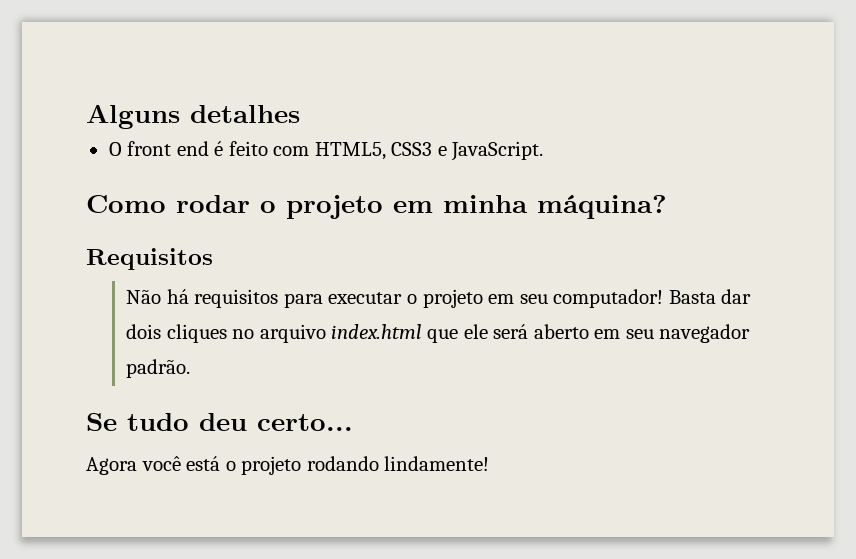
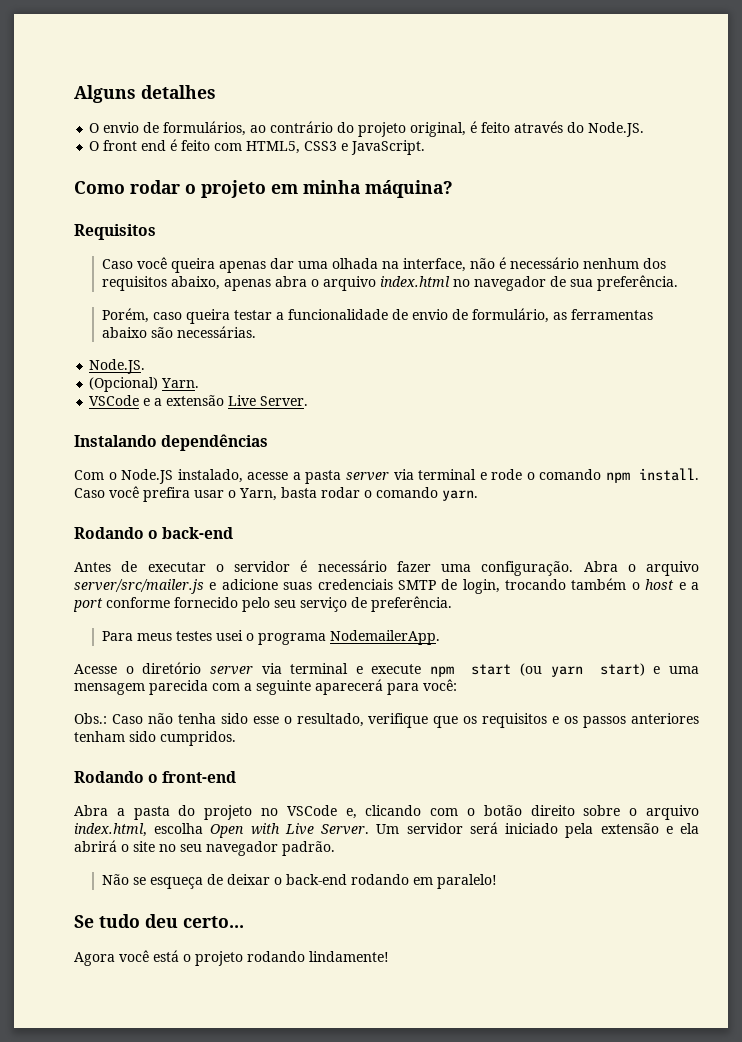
+ O envio de formulários, ao contrário do projeto original, é feito através do Node.JS.
- Não há requisitos para executar o projeto em seu computador! Basta dar dois cliques no arquivo index.html que ele será aberto em seu navegador padrão.
+ Caso você queira apenas dar uma olhada na interface, não é necessário nenhum dos requisitos abaixo, apenas abra o arquivo index.html no navegador de sua preferência.
+ Porém, caso queira testar a funcionalidade de envio de formulário, as ferramentas abaixo são necessárias.
+ Node.JS.
+ (Opcional) Yarn.
+ VSCode e a extensão Live Server.
+ Instalando dependências
+ Com o Node.JS instalado, acesse a pasta server via terminal e rode o comando npm install. Caso você prefira usar o Yarn, basta rodar o comando yarn.
+ Rodando o back-end
+ Antes de executar o servidor é necessário fazer uma configuração. Abra o arquivo server/src/mailer.js e adicione suas credenciais SMTP de login, trocando também o host e a port conforme fornecido pelo seu serviço de preferência.
+ Para meus testes usei o programa NodemailerApp.
+ Acesse o diretório server via terminal e execute npm start (ou yarn start) e uma mensagem parecida com a seguinte aparecerá para você:
+ Obs.: Caso não tenha sido esse o resultado, verifique que os requisitos e os passos anteriores tenham sido cumpridos.
+ Rodando o front-end
+ Abra a pasta do projeto no VSCode e, clicando com o botão direito sobre o arquivo index.html, escolha Open with Live Server. Um servidor será iniciado pela extensão e ela abrirá o site no seu navegador padrão.
+ Não se esqueça de deixar o back-end rodando em paralelo!

